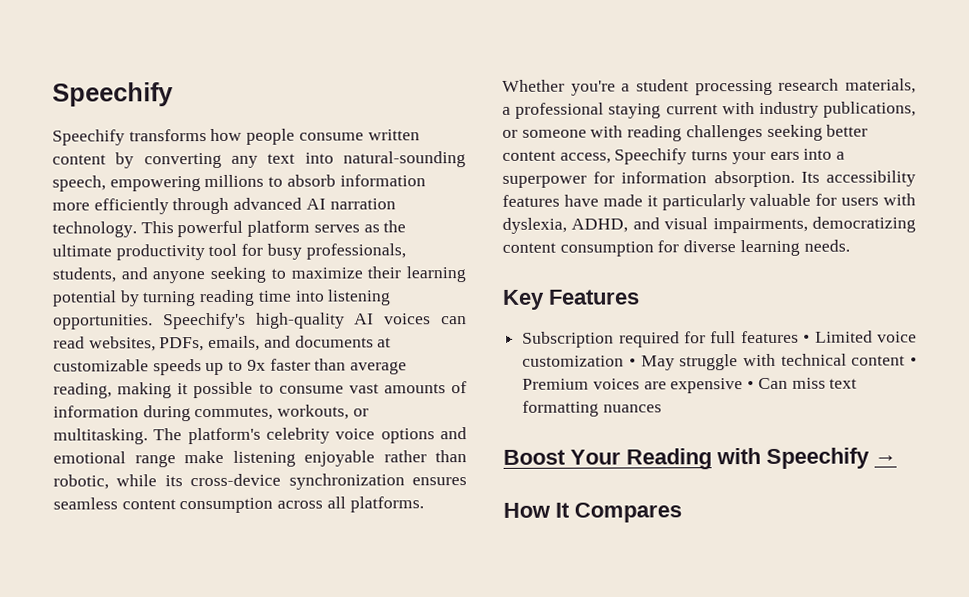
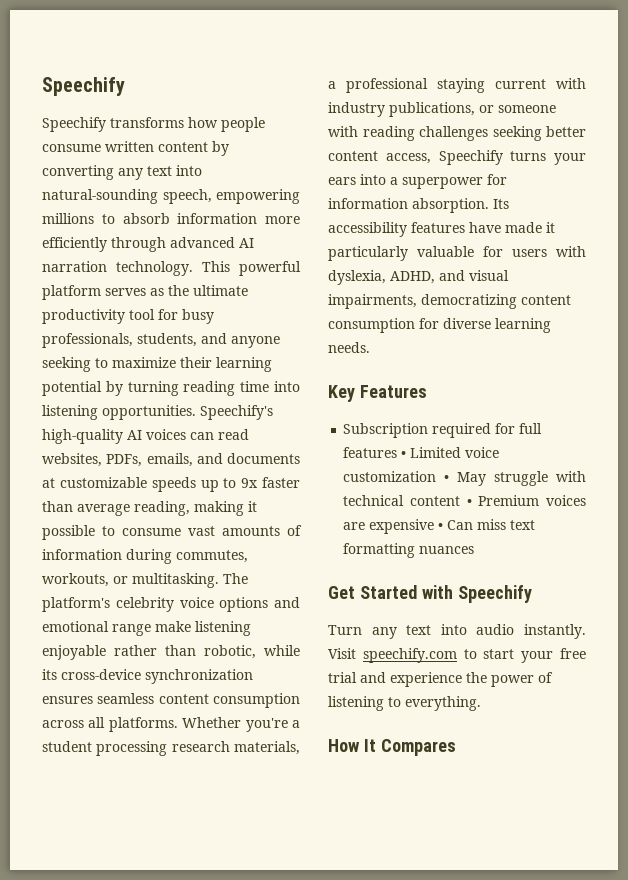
- Boost Your Reading with Speechify →
+ Get Started with Speechify
+ Turn any text into audio instantly. Visit speechify.com to start your free trial and experience the power of listening to everything.

